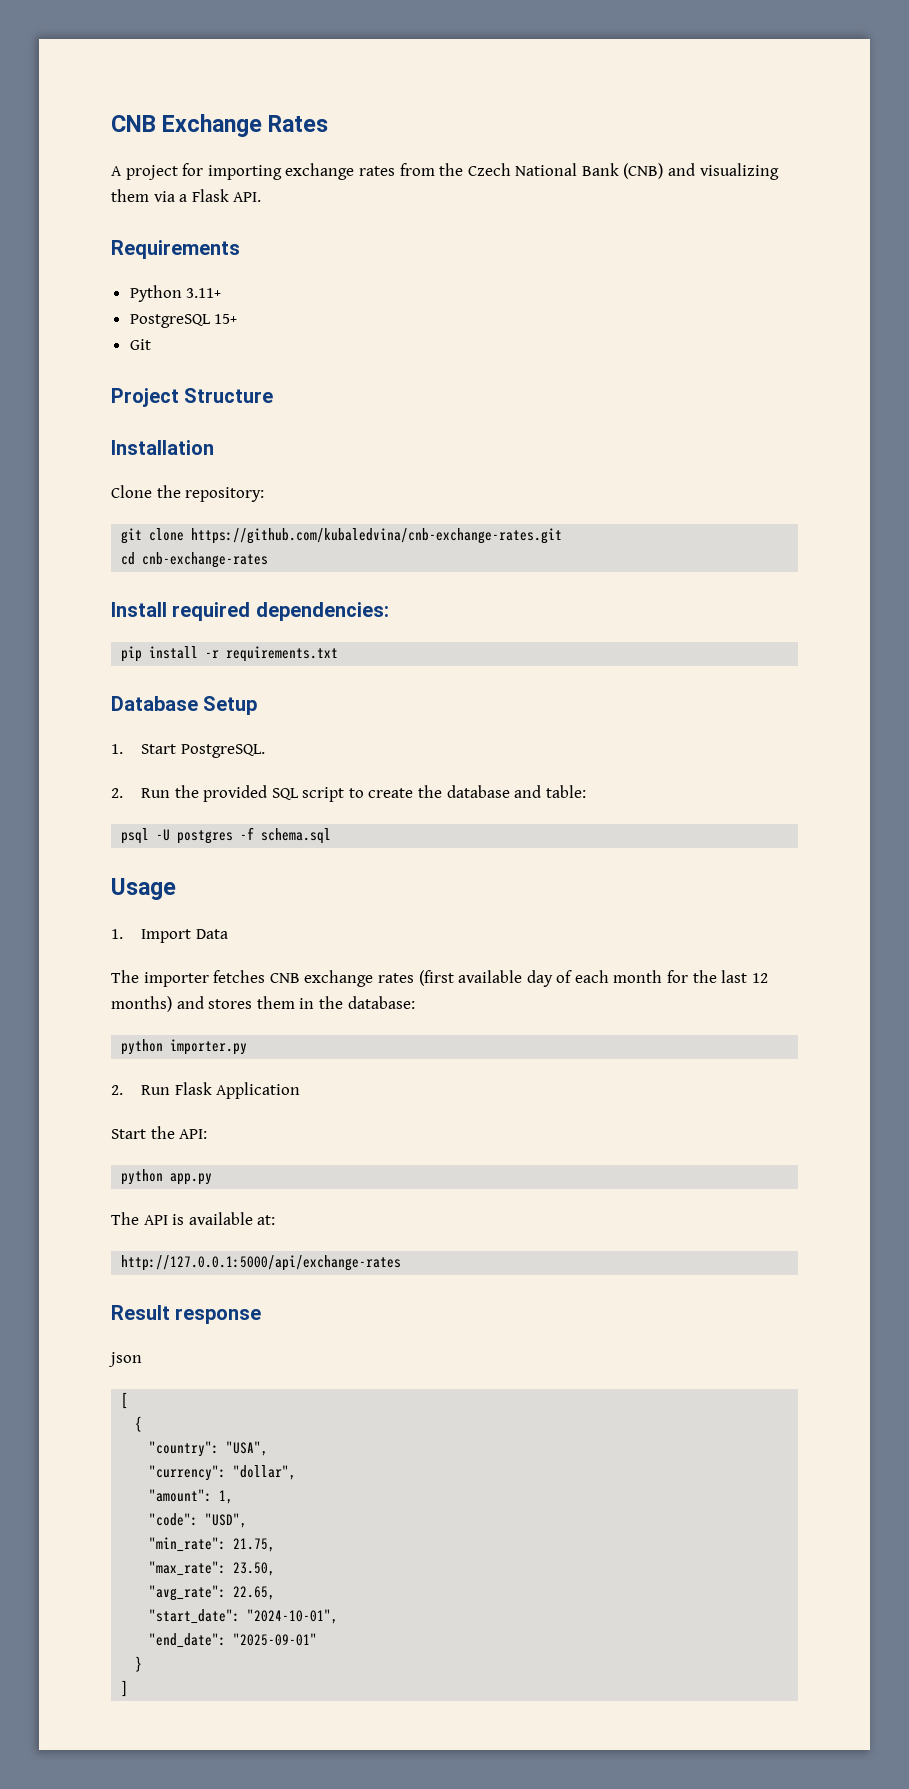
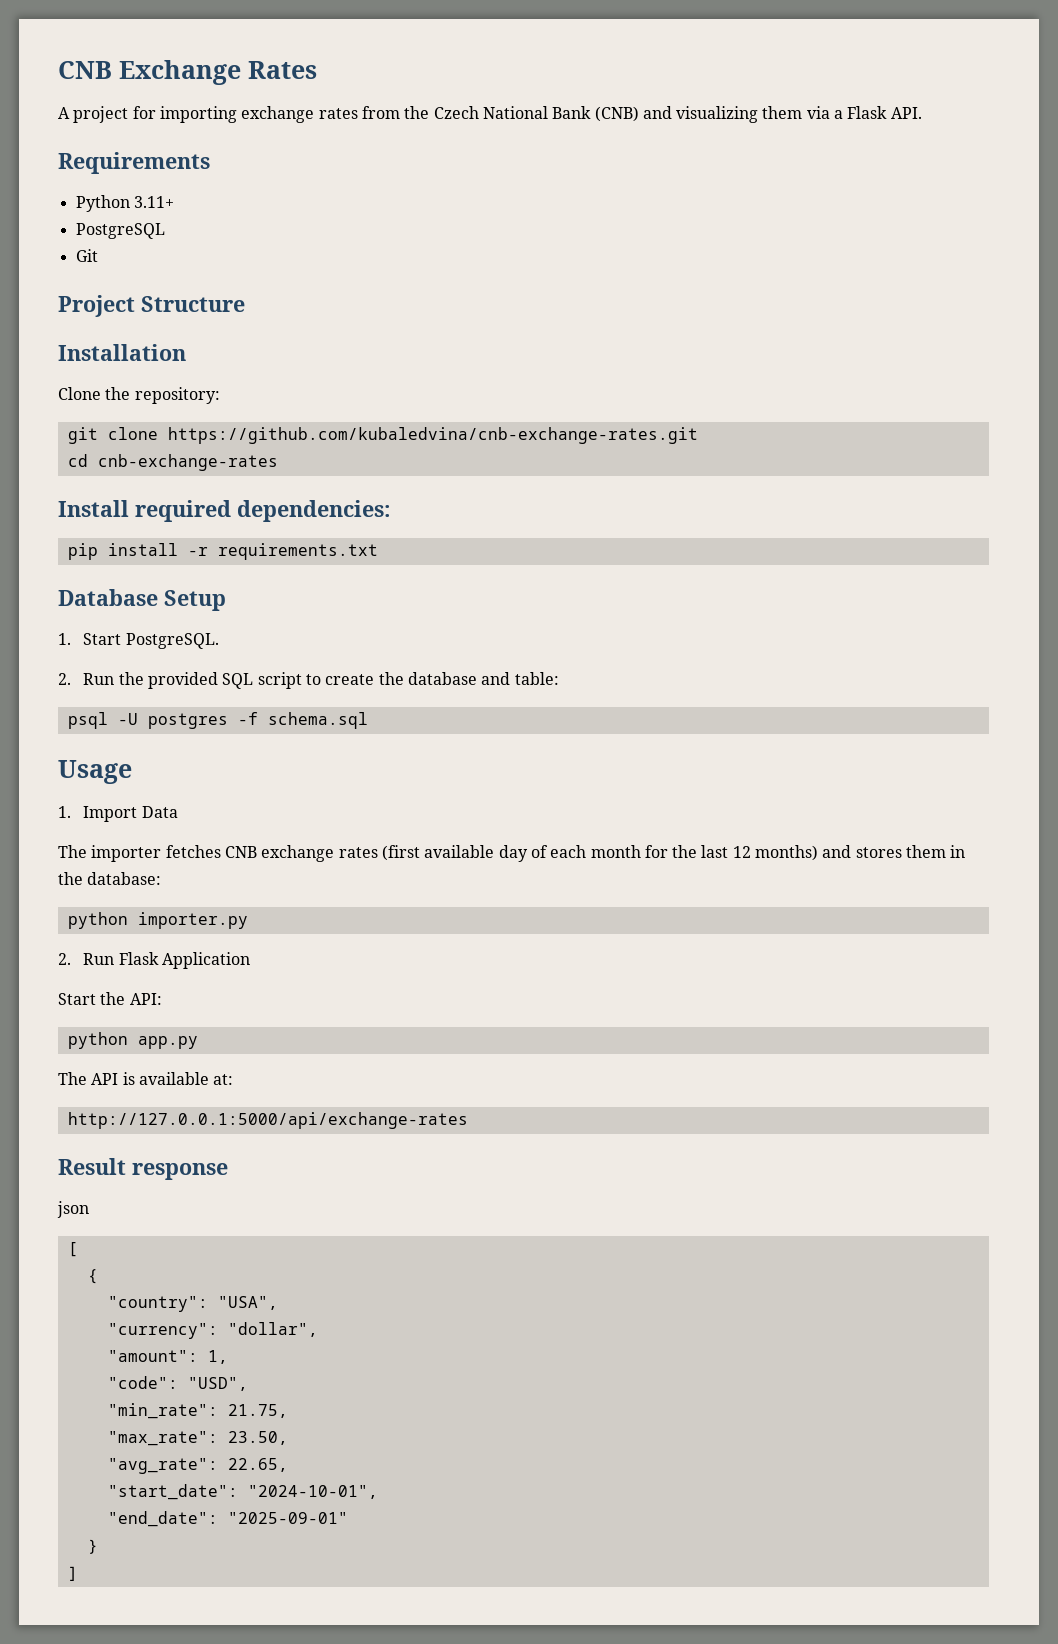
- PostgreSQL 15+
+ PostgreSQL

